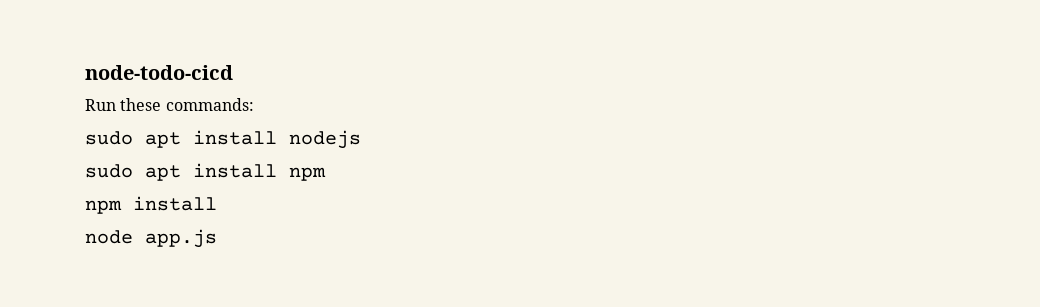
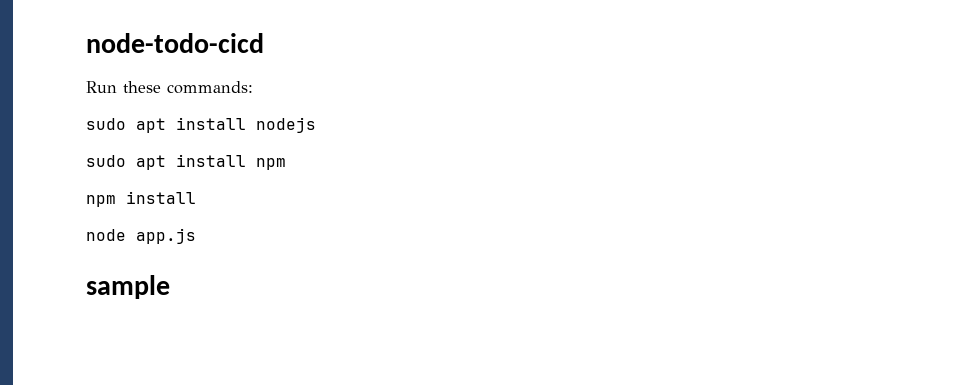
+ sample

